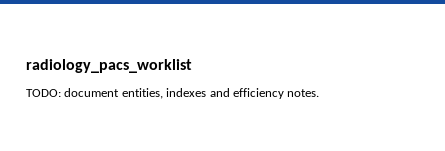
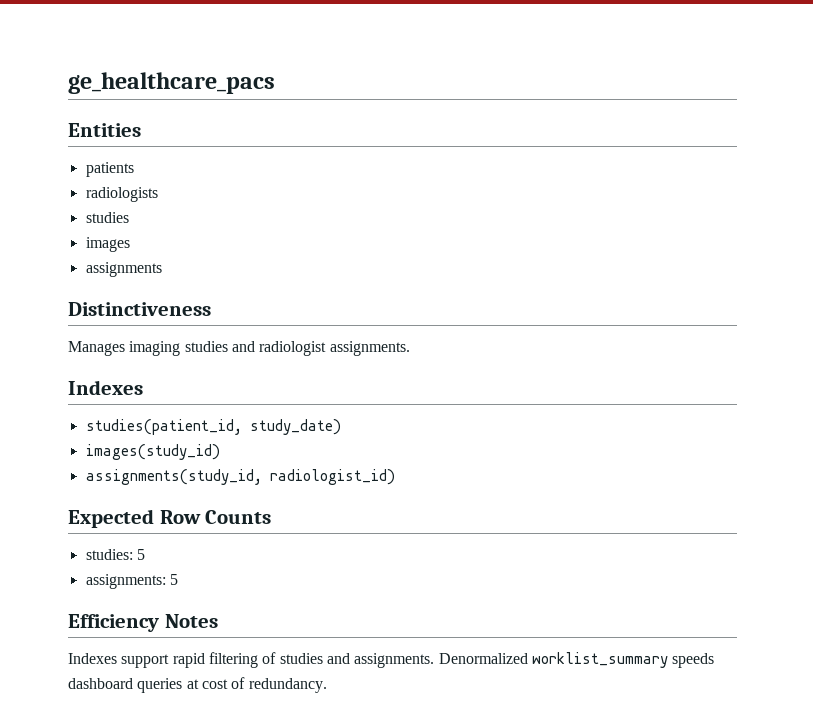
- radiology_pacs_worklist
- TODO: document entities, indexes and efficiency notes.
+ ge_healthcare_pacs
+ Entities
+ patients
+ radiologists
+ studies
+ images
+ assignments
+ Distinctiveness
+ Manages imaging studies and radiologist assignments.
+ Indexes
+ studies(patient_id, study_date)
+ images(study_id)
+ assignments(study_id, radiologist_id)
+ Expected Row Counts
+ studies: 5
+ assignments: 5
+ Efficiency Notes
+ Indexes support rapid filtering of studies and assignments. Denormalized worklist_summary speeds dashboard queries at cost of redundancy.

